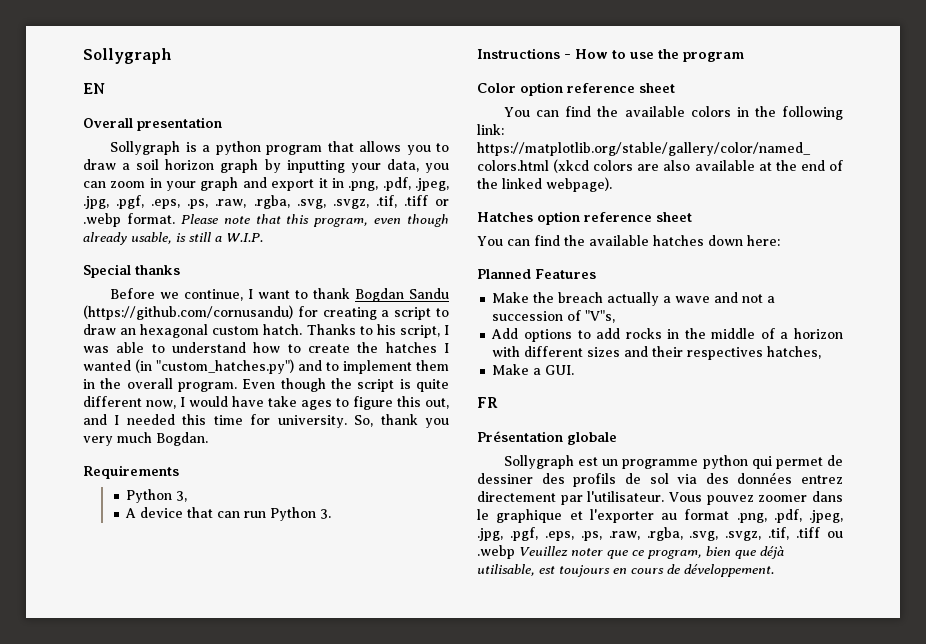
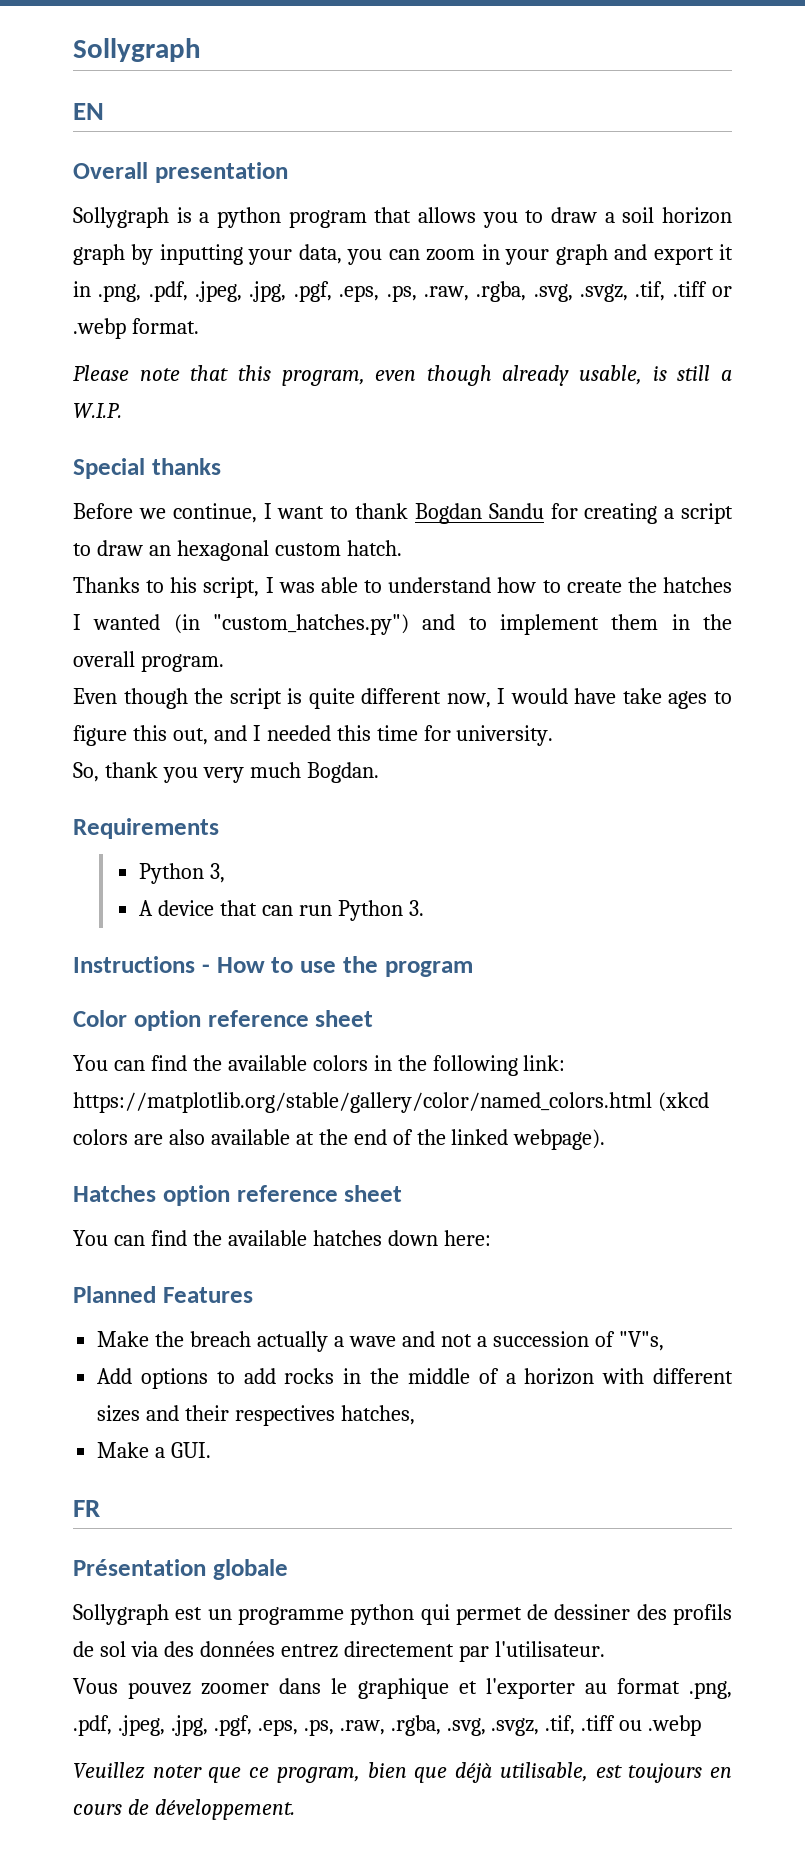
- Sollygraph is a python program that allows you to draw a soil horizon graph by inputting your data, you can zoom in your graph and export it in .png, .pdf, .jpeg, .jpg, .pgf, .eps, .ps, .raw, .rgba, .svg, .svgz, .tif, .tiff or .webp format. Please note that this program, even though already usable, is still a W.I.P.
+ Sollygraph is a python program that allows you to draw a soil horizon graph by inputting your data, you can zoom in your graph and export it in .png, .pdf, .jpeg, .jpg, .pgf, .eps, .ps, .raw, .rgba, .svg, .svgz, .tif, .tiff or .webp format.
+ Please note that this program, even though already usable, is still a W.I.P.
- Before we continue, I want to thank Bogdan Sandu (https://github.com/cornusandu) for creating a script to draw an hexagonal custom hatch. Thanks to his script, I was able to understand how to create the hatches I wanted (in "custom_hatches.py") and to implement them in the overall program. Even though the script is quite different now, I would have take ages to figure this out, and I needed this time for university. So, thank you very much Bogdan.
+ Before we continue, I want to thank Bogdan Sandu for creating a script to draw an hexagonal custom hatch.
+ Thanks to his script, I was able to understand how to create the hatches I wanted (in "custom_hatches.py") and to implement them in the overall program.
+ Even though the script is quite different now, I would have take ages to figure this out, and I needed this time for university.
+ So, thank you very much Bogdan.
- Sollygraph est un programme python qui permet de dessiner des profils de sol via des données entrez directement par l'utilisateur. Vous pouvez zoomer dans le graphique et l'exporter au format .png, .pdf, .jpeg, .jpg, .pgf, .eps, .ps, .raw, .rgba, .svg, .svgz, .tif, .tiff ou .webp Veuillez noter que ce program, bien que déjà utilisable, est toujours en cours de développement.
+ Sollygraph est un programme python qui permet de dessiner des profils de sol via des données entrez directement par l'utilisateur.
+ Vous pouvez zoomer dans le graphique et l'exporter au format .png, .pdf, .jpeg, .jpg, .pgf, .eps, .ps, .raw, .rgba, .svg, .svgz, .tif, .tiff ou .webp
+ Veuillez noter que ce program, bien que déjà utilisable, est toujours en cours de développement.

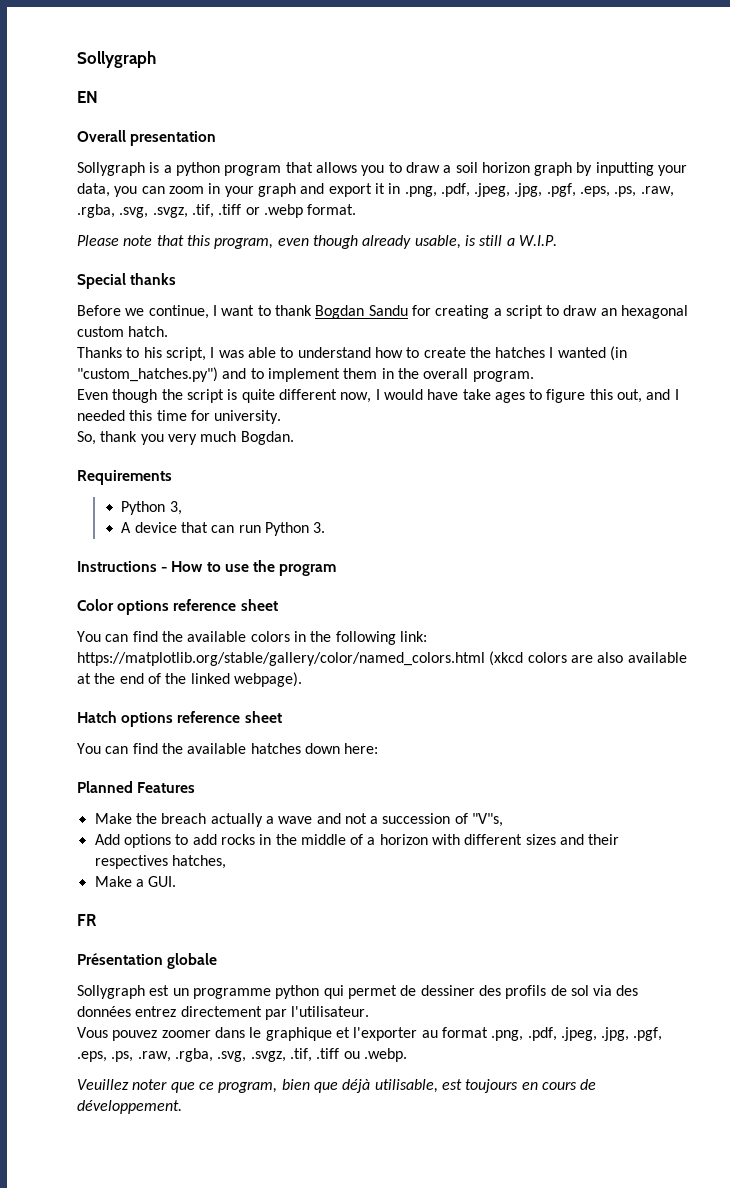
- Color option reference sheet
+ Color options reference sheet
- Hatches option reference sheet
+ Hatch options reference sheet
- Vous pouvez zoomer dans le graphique et l'exporter au format .png, .pdf, .jpeg, .jpg, .pgf, .eps, .ps, .raw, .rgba, .svg, .svgz, .tif, .tiff ou .webp
+ Vous pouvez zoomer dans le graphique et l'exporter au format .png, .pdf, .jpeg, .jpg, .pgf, .eps, .ps, .raw, .rgba, .svg, .svgz, .tif, .tiff ou .webp.

